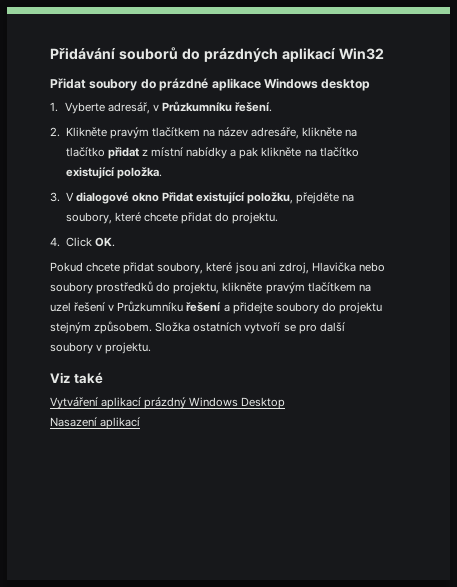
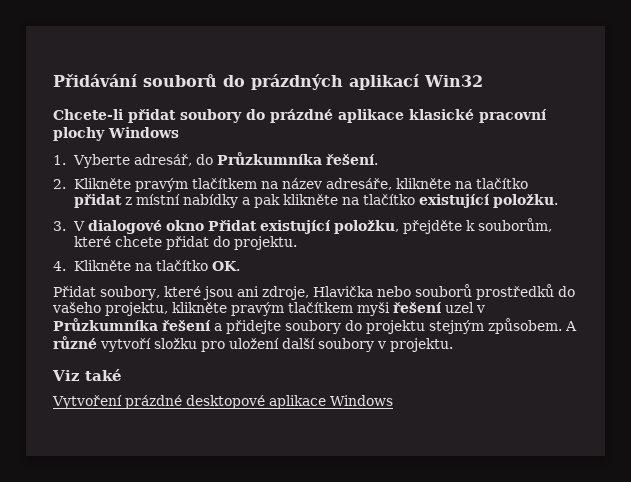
- Přidat soubory do prázdné aplikace Windows desktop
+ Chcete-li přidat soubory do prázdné aplikace klasické pracovní plochy Windows
- 1. Vyberte adresář, v Průzkumníku řešení.
+ 1. Vyberte adresář, do Průzkumníka řešení.
- 2. Klikněte pravým tlačítkem na název adresáře, klikněte na tlačítko přidat z místní nabídky a pak klikněte na tlačítko existující položka.
+ 2. Klikněte pravým tlačítkem na název adresáře, klikněte na tlačítko přidat z místní nabídky a pak klikněte na tlačítko existující položku.
- 3. V dialogové okno Přidat existující položku, přejděte na soubory, které chcete přidat do projektu.
+ 3. V dialogové okno Přidat existující položku, přejděte k souborům, které chcete přidat do projektu.
- 4. Click OK.
- Pokud chcete přidat soubory, které jsou ani zdroj, Hlavička nebo soubory prostředků do projektu, klikněte pravým tlačítkem na uzel řešení v Průzkumníku řešení a přidejte soubory do projektu stejným způsobem.
+ 4. Klikněte na tlačítko OK.
+ Přidat soubory, které jsou ani zdroje, Hlavička nebo souborů prostředků do vašeho projektu, klikněte pravým tlačítkem myši řešení uzel v Průzkumníka řešení a přidejte soubory do projektu stejným způsobem.
- Složka ostatních vytvoří se pro další soubory v projektu.
+ A různé vytvoří složku pro uložení další soubory v projektu.
- Vytváření aplikací prázdný Windows Desktop
- Nasazení aplikací
+ Vytvoření prázdné desktopové aplikace Windows

